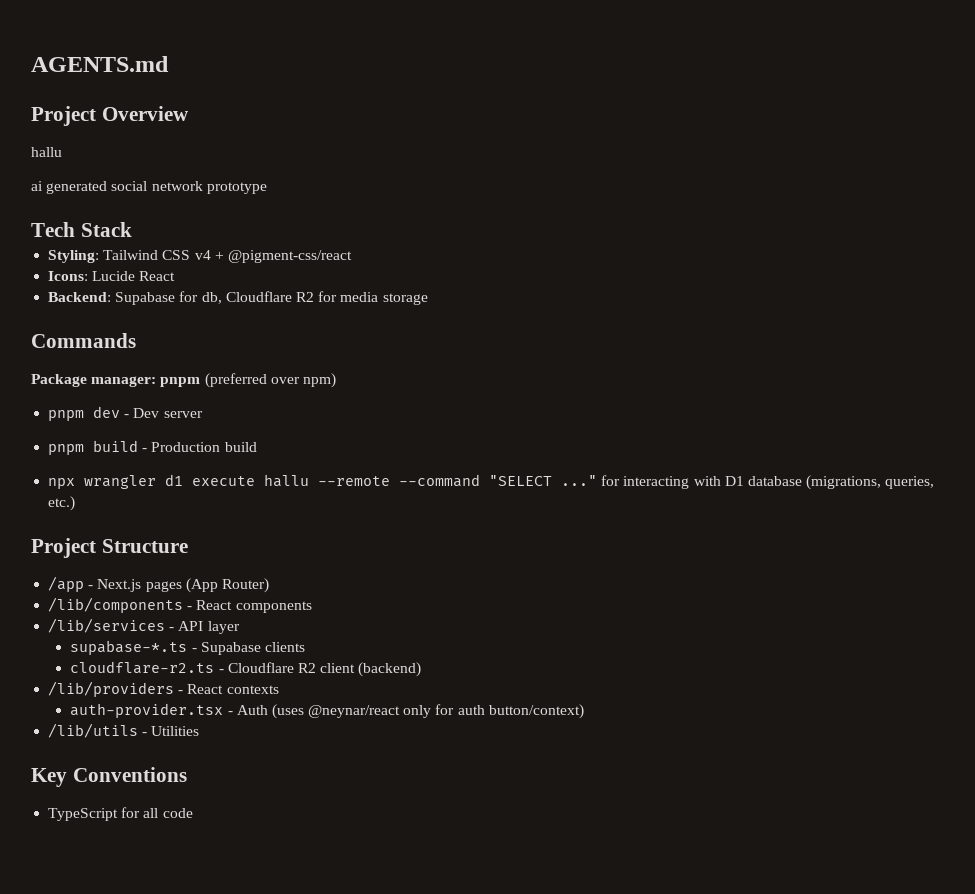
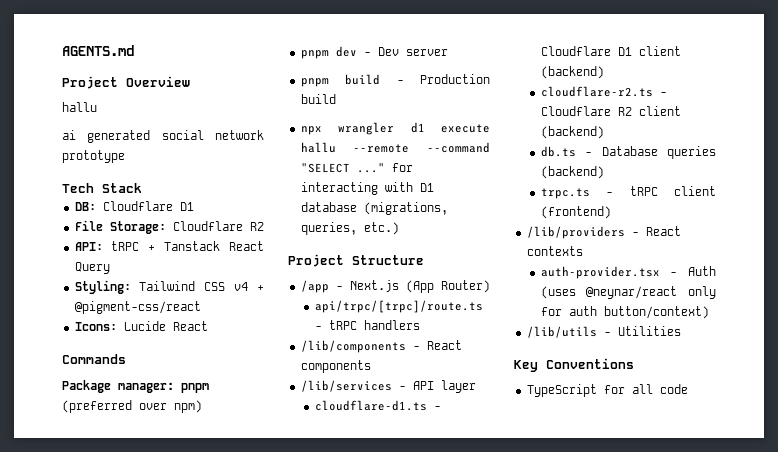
+ DB: Cloudflare D1
+ File Storage: Cloudflare R2
+ API: tRPC + Tanstack React Query
- Backend: Supabase for db, Cloudflare R2 for media storage
- /app - Next.js pages (App Router)
+ /app - Next.js (App Router)
+ api/trpc/[trpc]/route.ts - tRPC handlers
- supabase-*.ts - Supabase clients
+ cloudflare-d1.ts - Cloudflare D1 client (backend)
+ db.ts - Database queries (backend)
+ trpc.ts - tRPC client (frontend)

